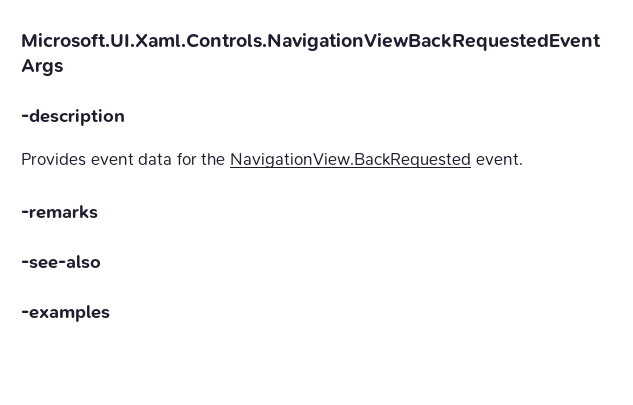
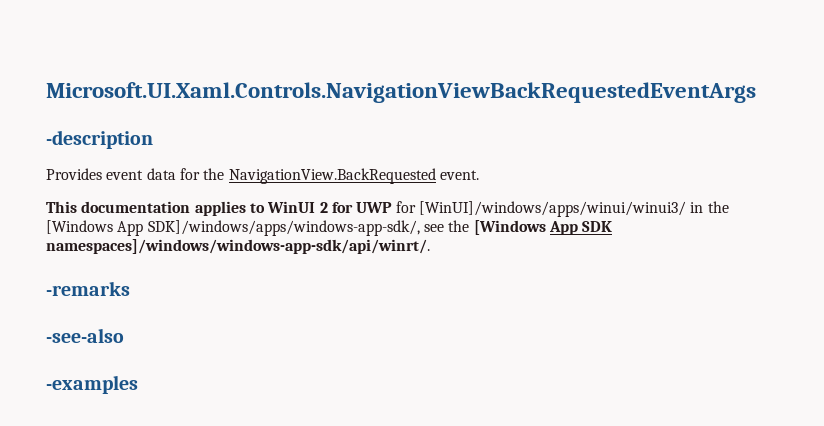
+ This documentation applies to WinUI 2 for UWP for [WinUI]/windows/apps/winui/winui3/ in the [Windows App SDK]/windows/apps/windows-app-sdk/, see the [Windows App SDK namespaces]/windows/windows-app-sdk/api/winrt/.

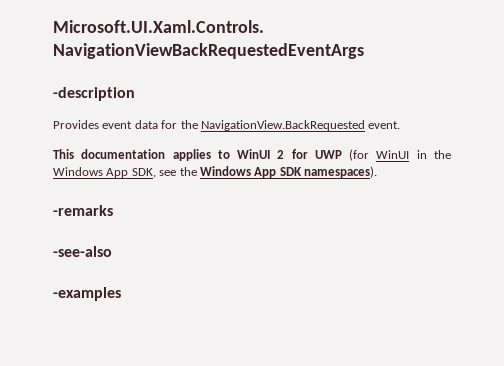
- This documentation applies to WinUI 2 for UWP for [WinUI]/windows/apps/winui/winui3/ in the [Windows App SDK]/windows/apps/windows-app-sdk/, see the [Windows App SDK namespaces]/windows/windows-app-sdk/api/winrt/.
+ This documentation applies to WinUI 2 for UWP (for WinUI in the Windows App SDK, see the Windows App SDK namespaces).

